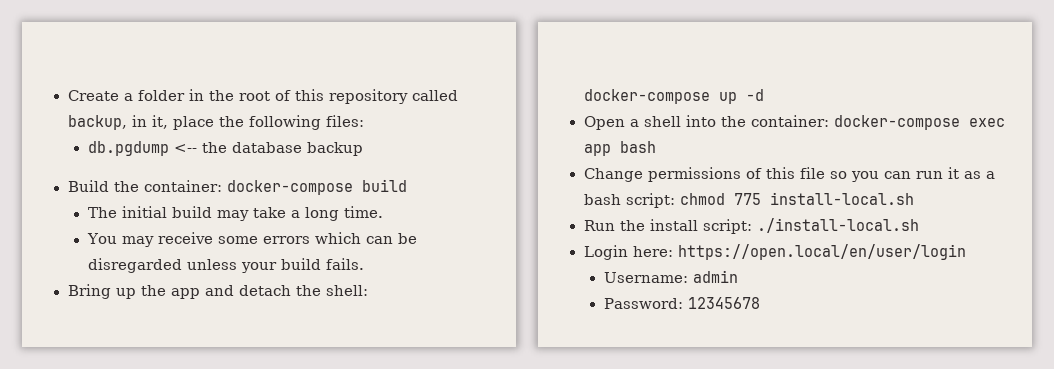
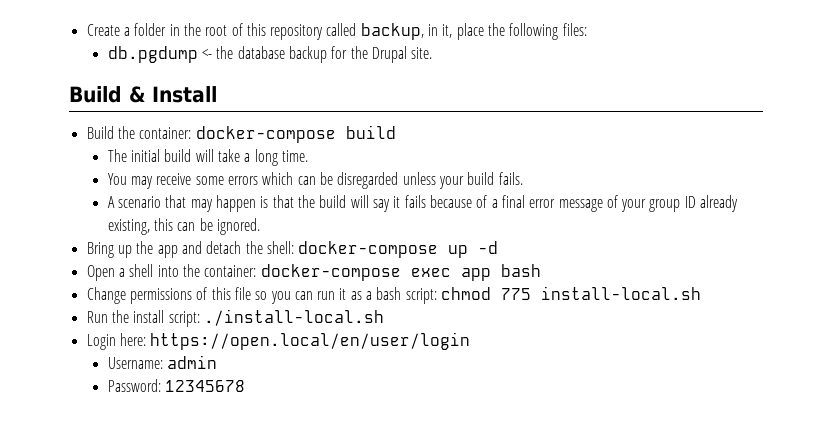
- db.pgdump <-- the database backup
+ db.pgdump <- the database backup for the Drupal site.
+ Build & Install
- The initial build may take a long time.
+ The initial build will take a long time.
+ A scenario that may happen is that the build will say it fails because of a final error message of your group ID already existing, this can be ignored.

